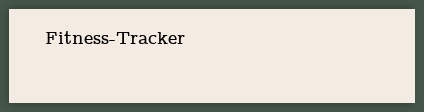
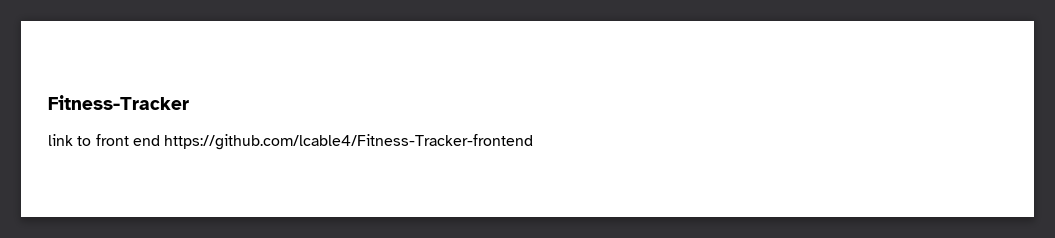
+ link to front end https://github.com/lcable4/Fitness-Tracker-frontend

